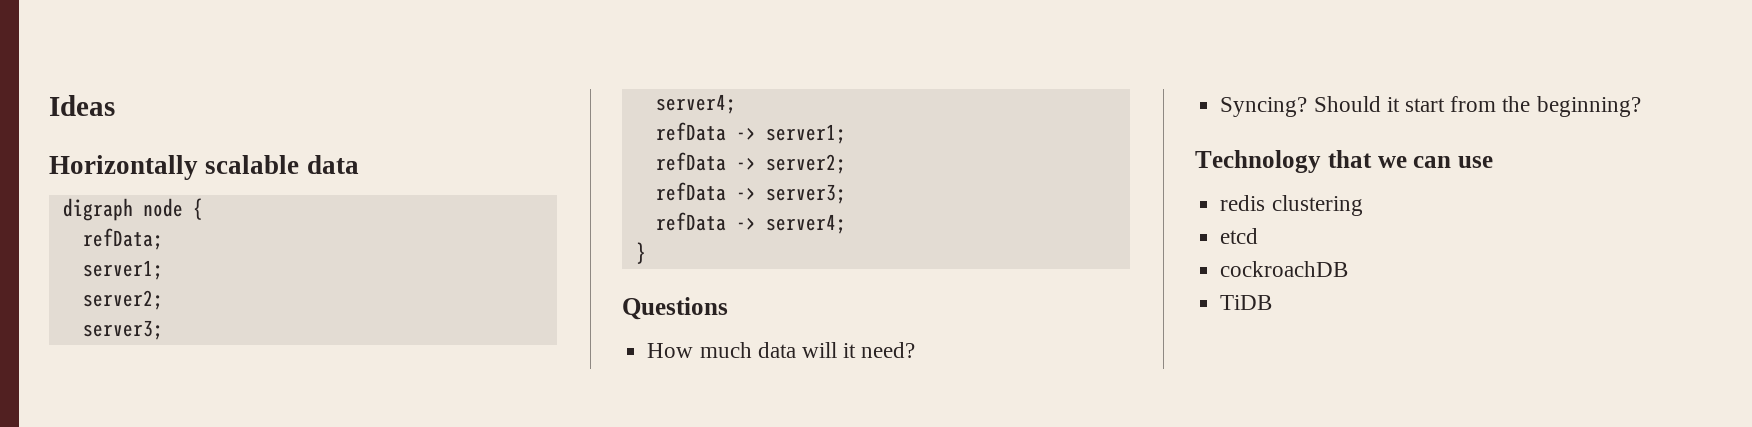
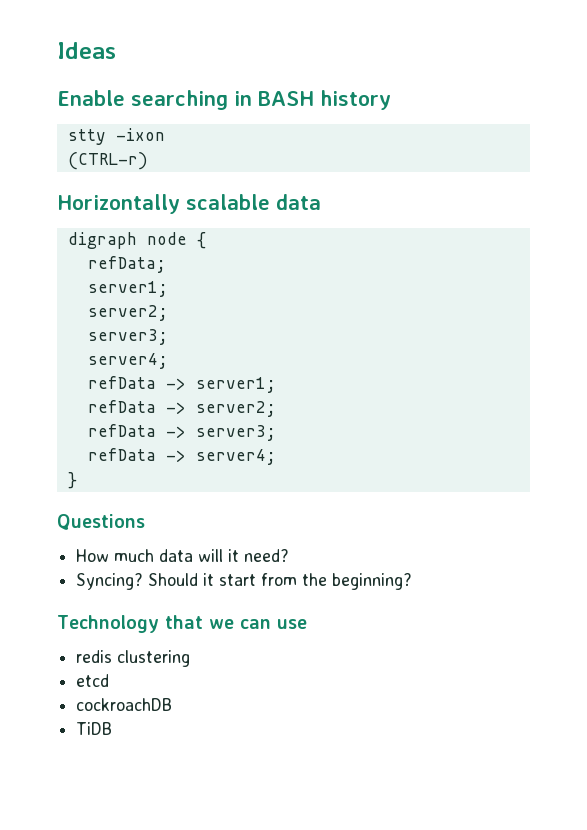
+ Enable searching in BASH history
+ stty -ixon
+ (CTRL-r)

